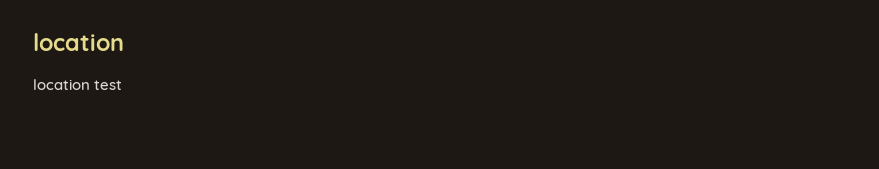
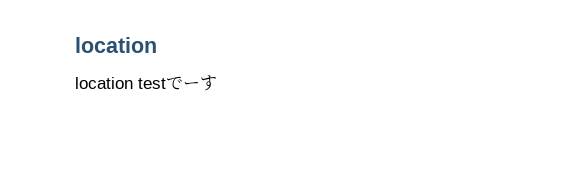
- location test
+ location testでーす

